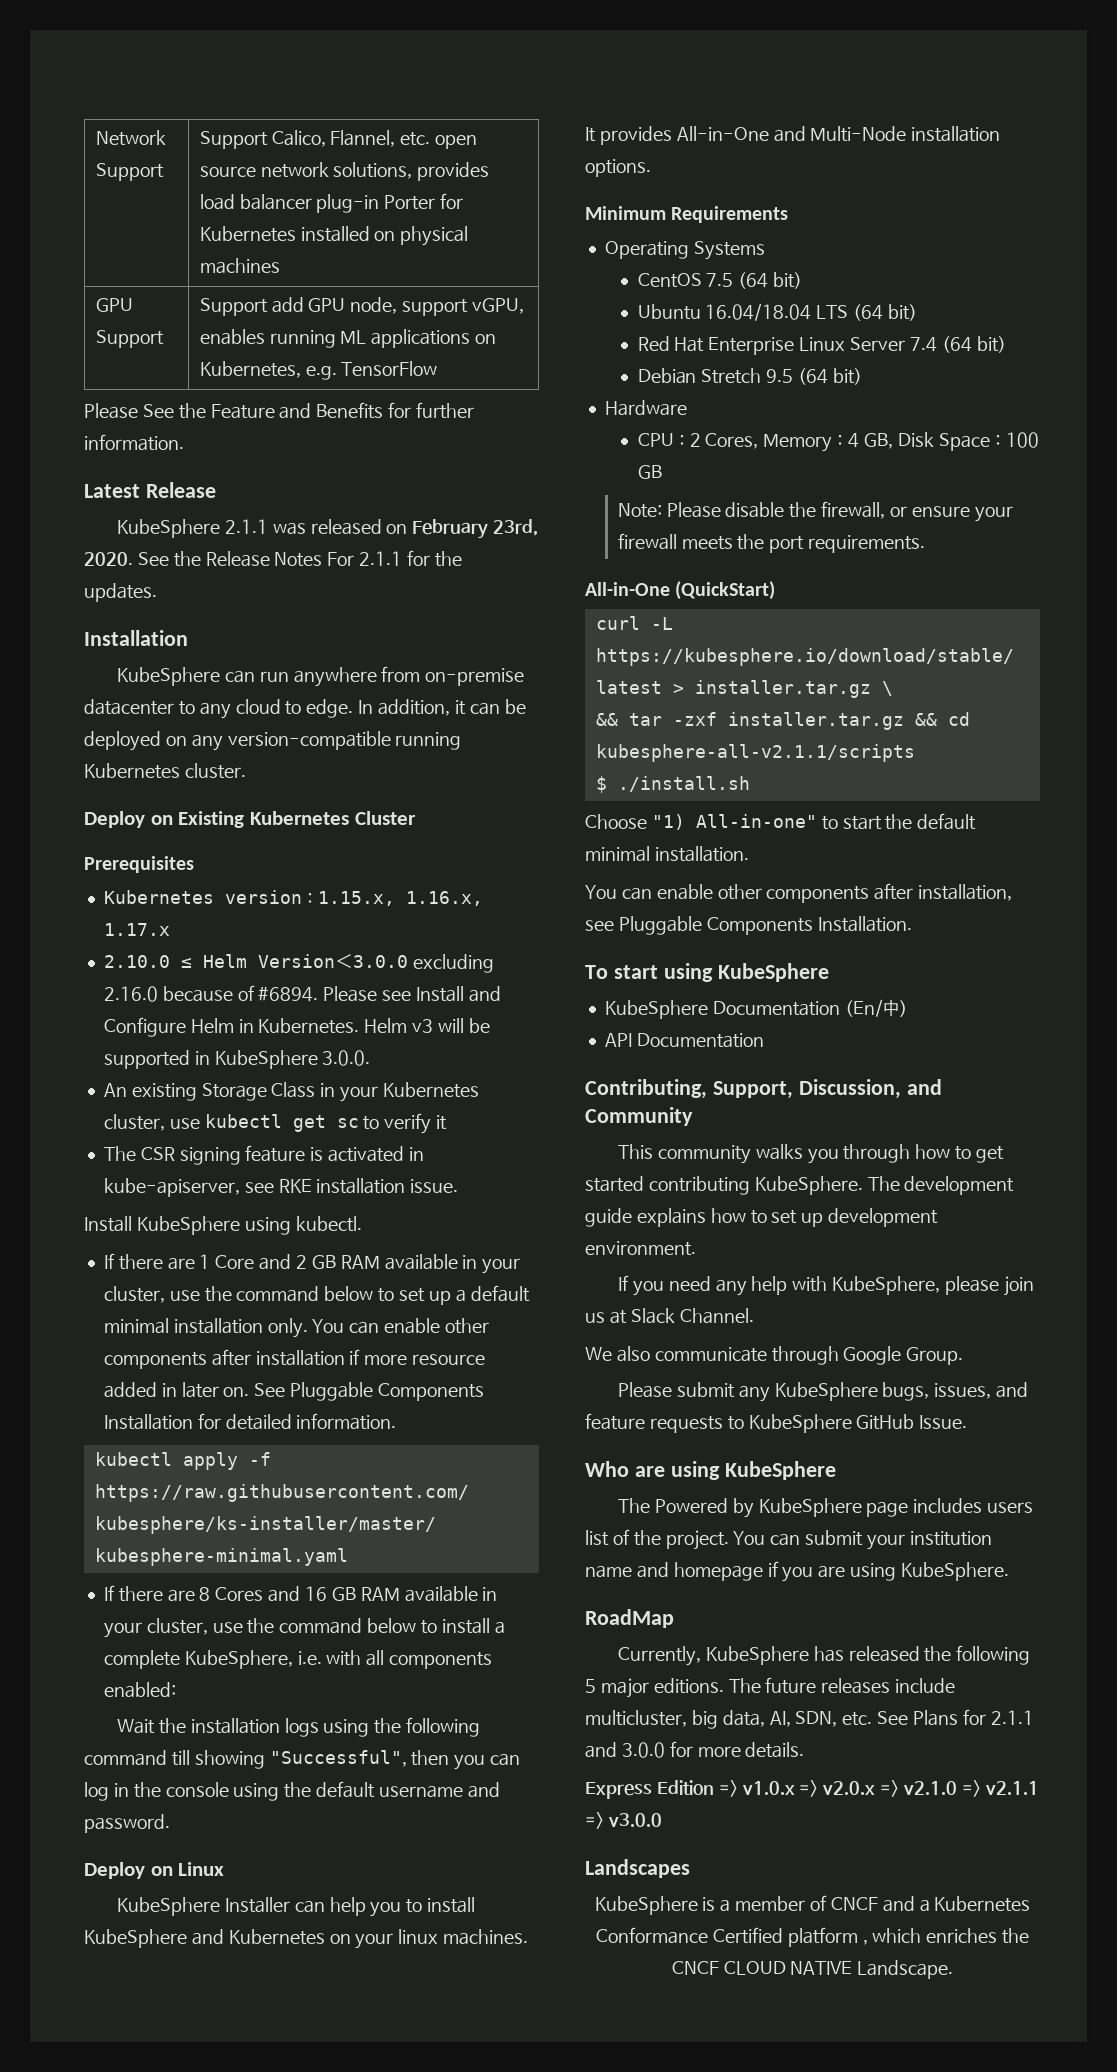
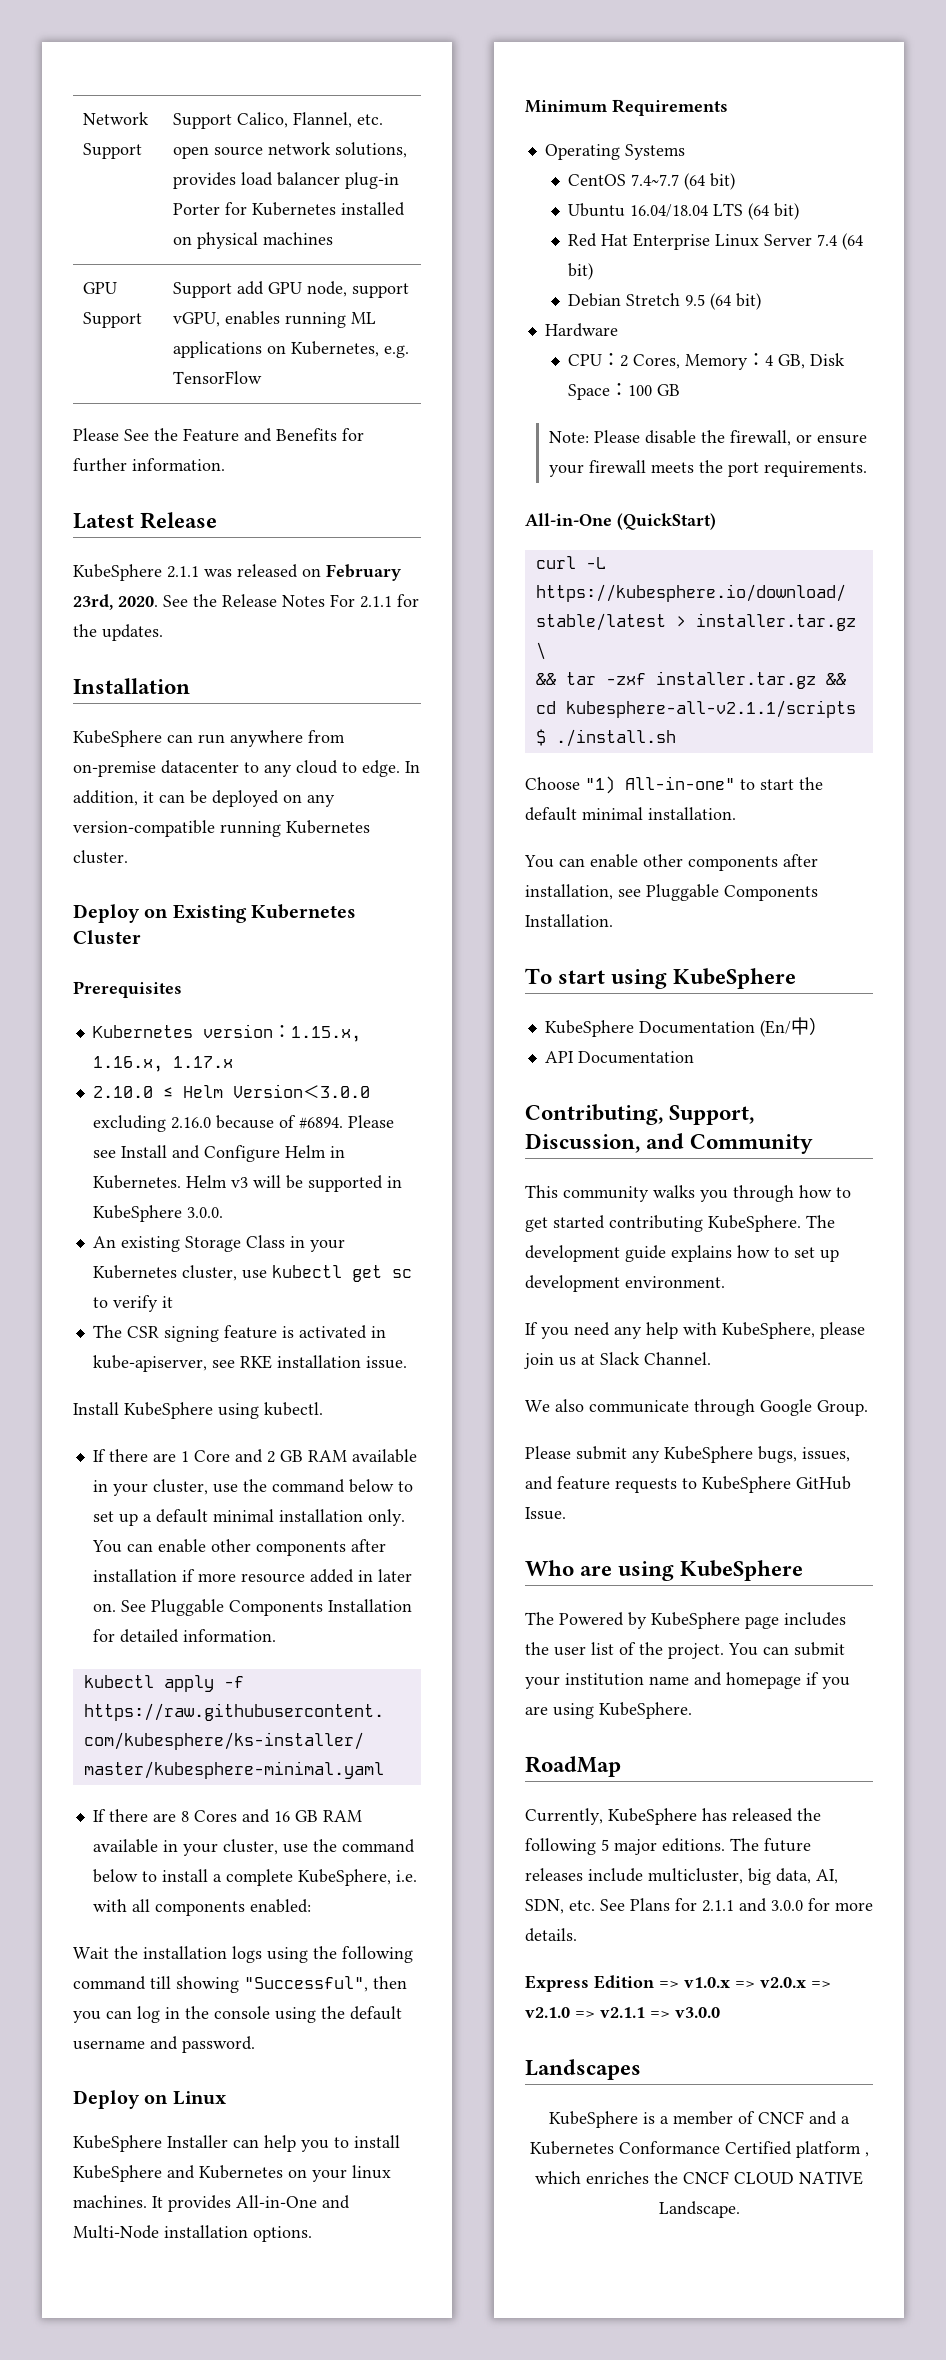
- CentOS 7.5 (64 bit)
+ CentOS 7.4~7.7 (64 bit)
- The Powered by KubeSphere page includes users list of the project.
+ The Powered by KubeSphere page includes the user list of the project.

